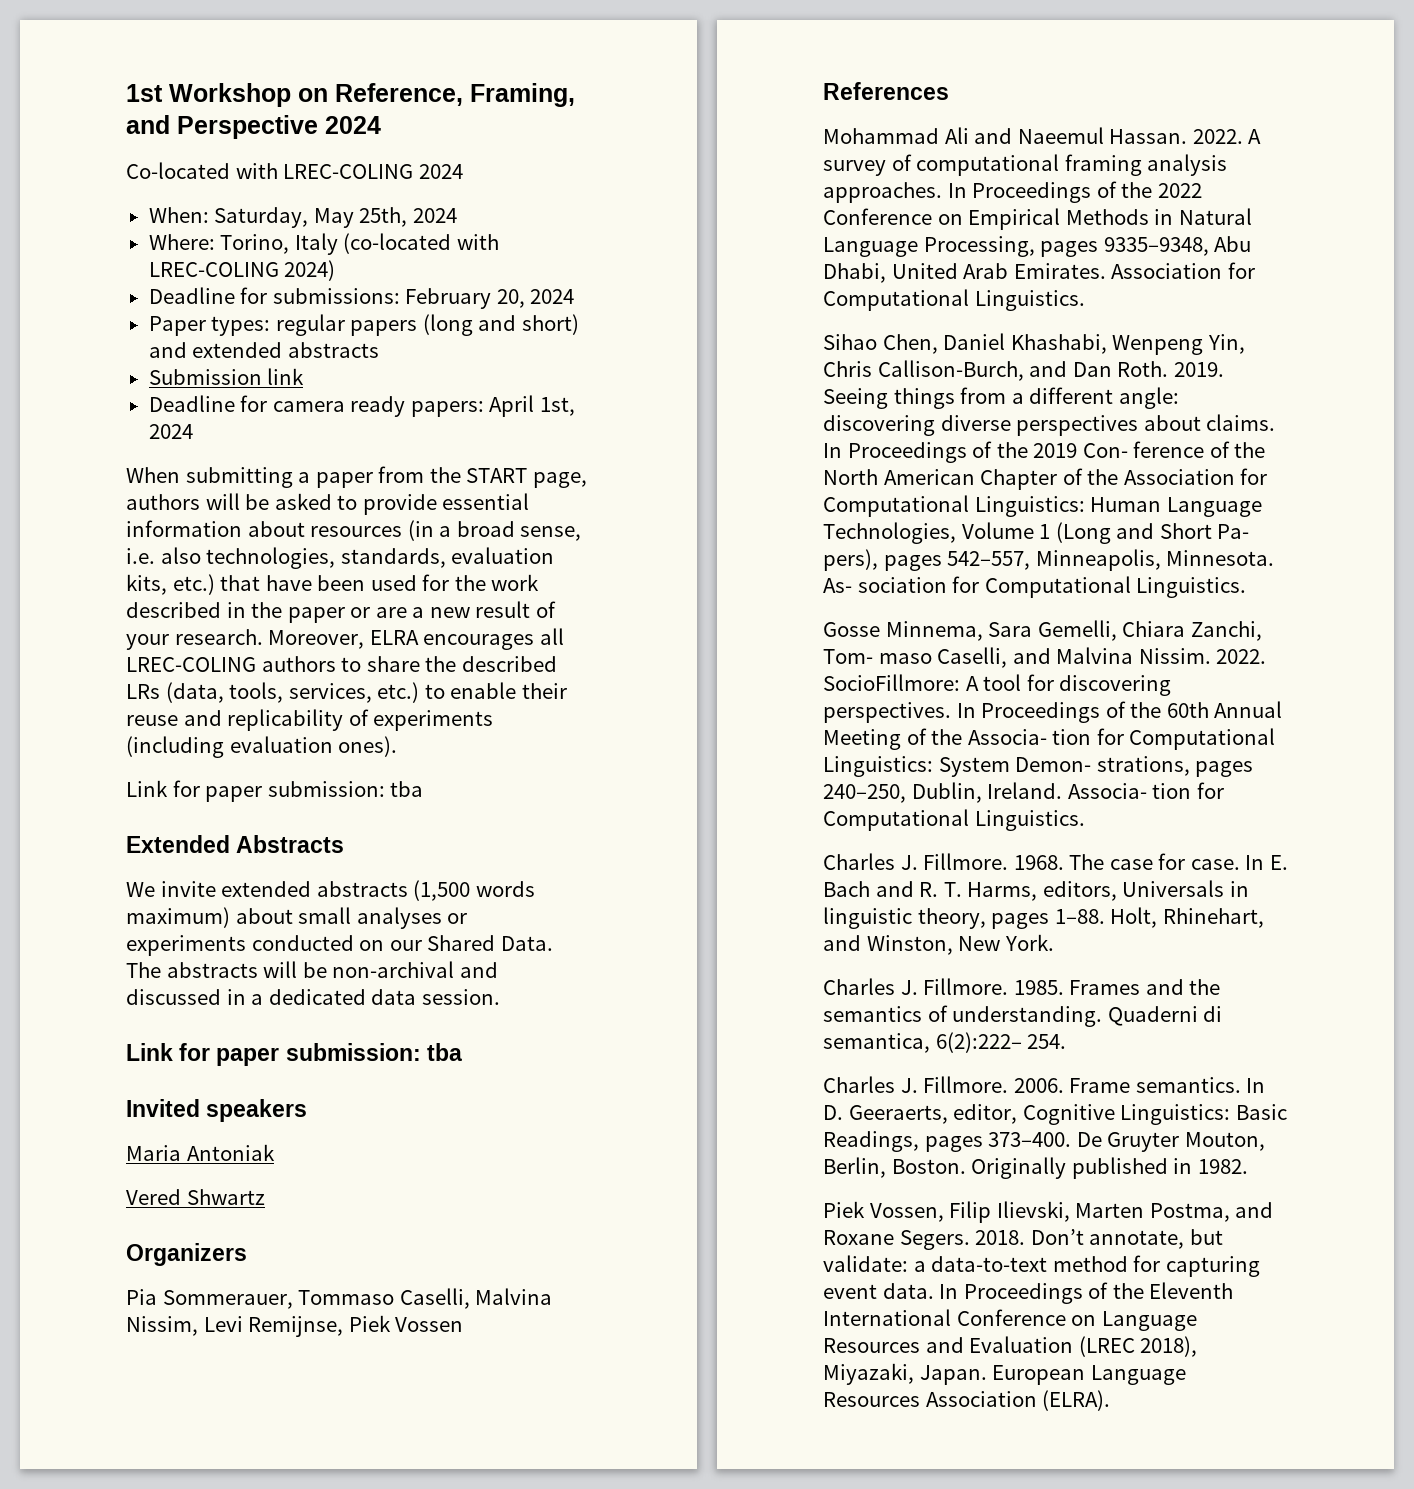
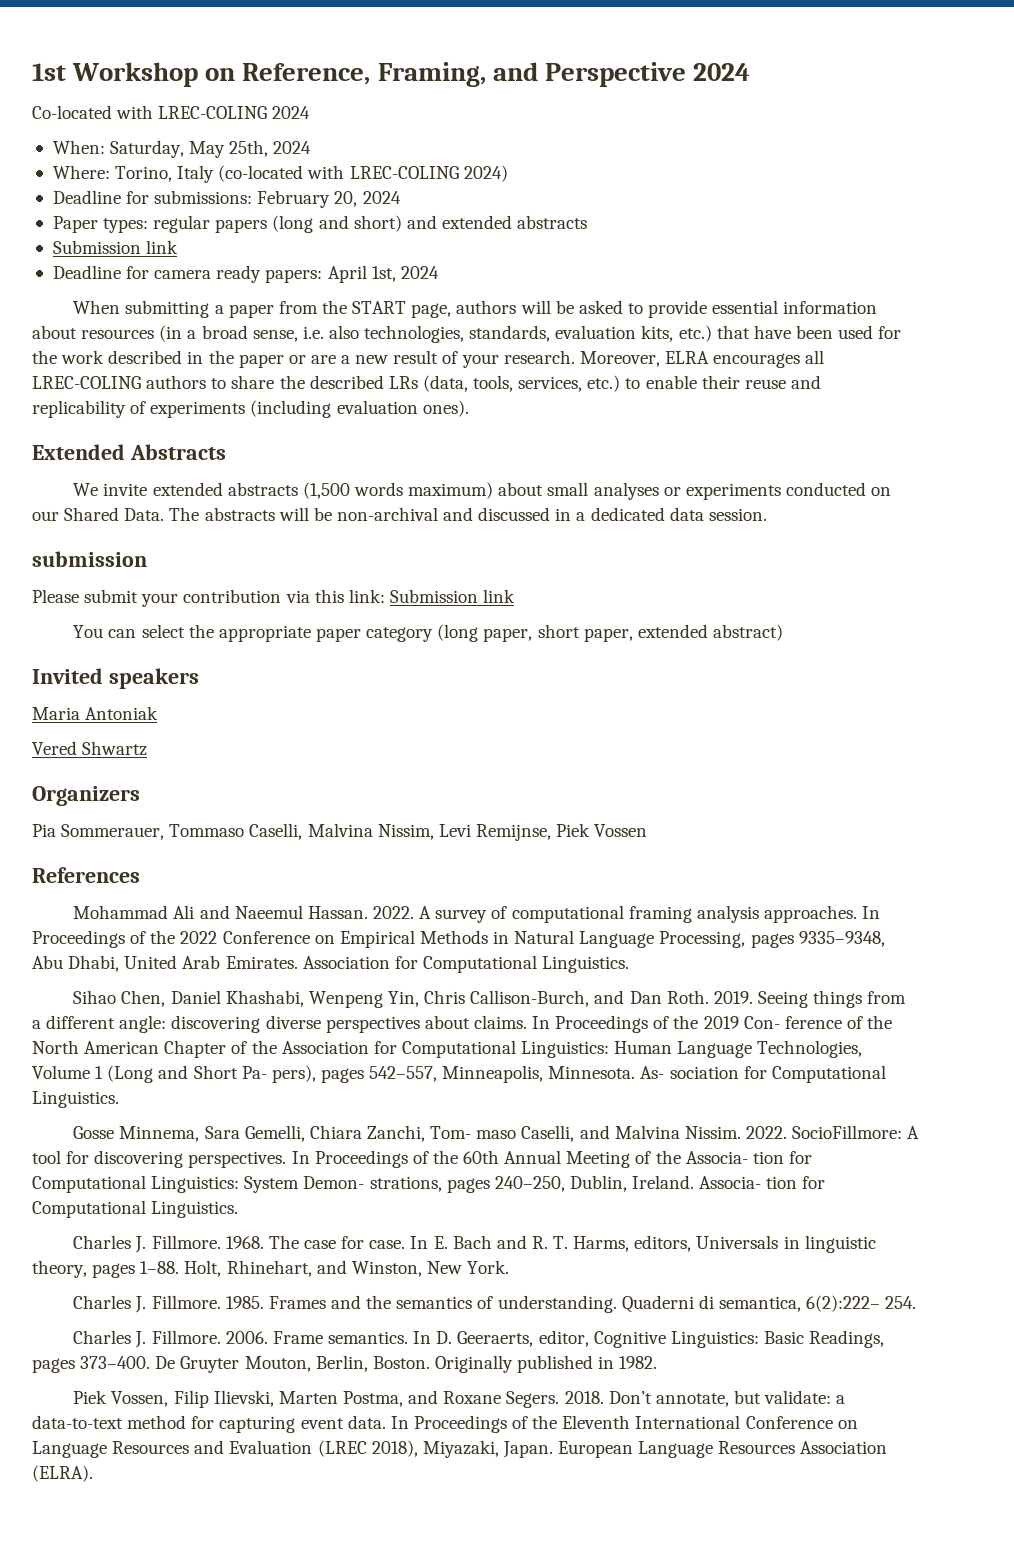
  Moreover, ELRA encourages all LREC-COLING authors to share the described LRs (data, tools, services, etc.) to enable their reuse and replicability of experiments (including evaluation ones).
- Link for paper submission: tba
  The abstracts will be non-archival and discussed in a dedicated data session.
- Link for paper submission: tba
+ submission
+ Please submit your contribution via this link: Submission link
+ You can select the appropriate paper category (long paper, short paper, extended abstract)

